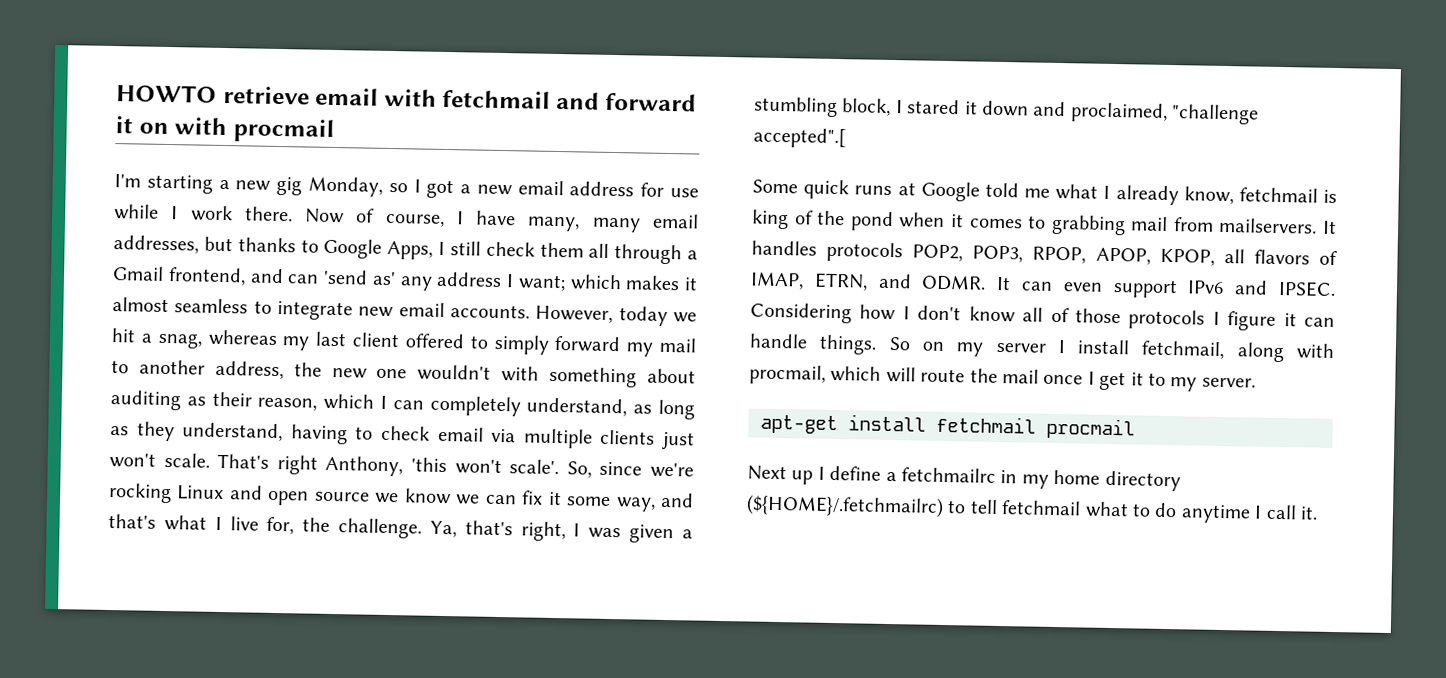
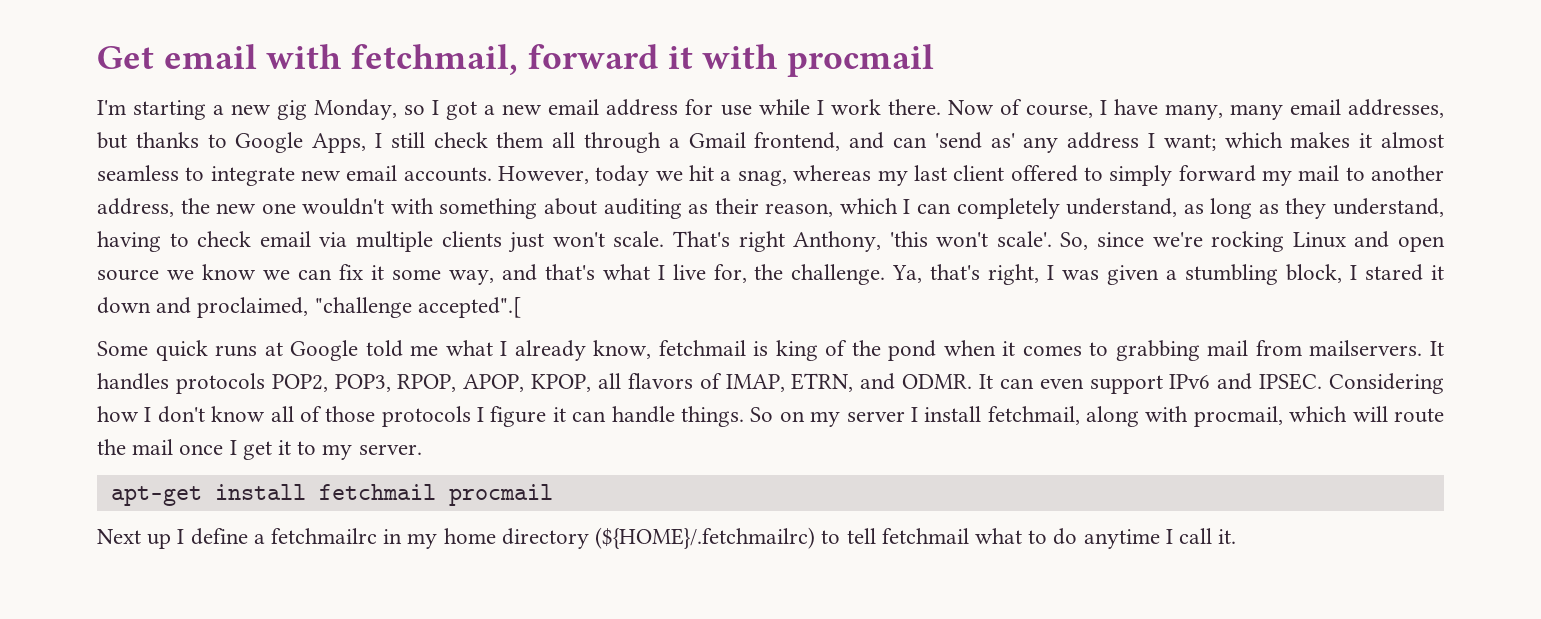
- HOWTO retrieve email with fetchmail and forward it on with procmail
+ Get email with fetchmail, forward it with procmail

